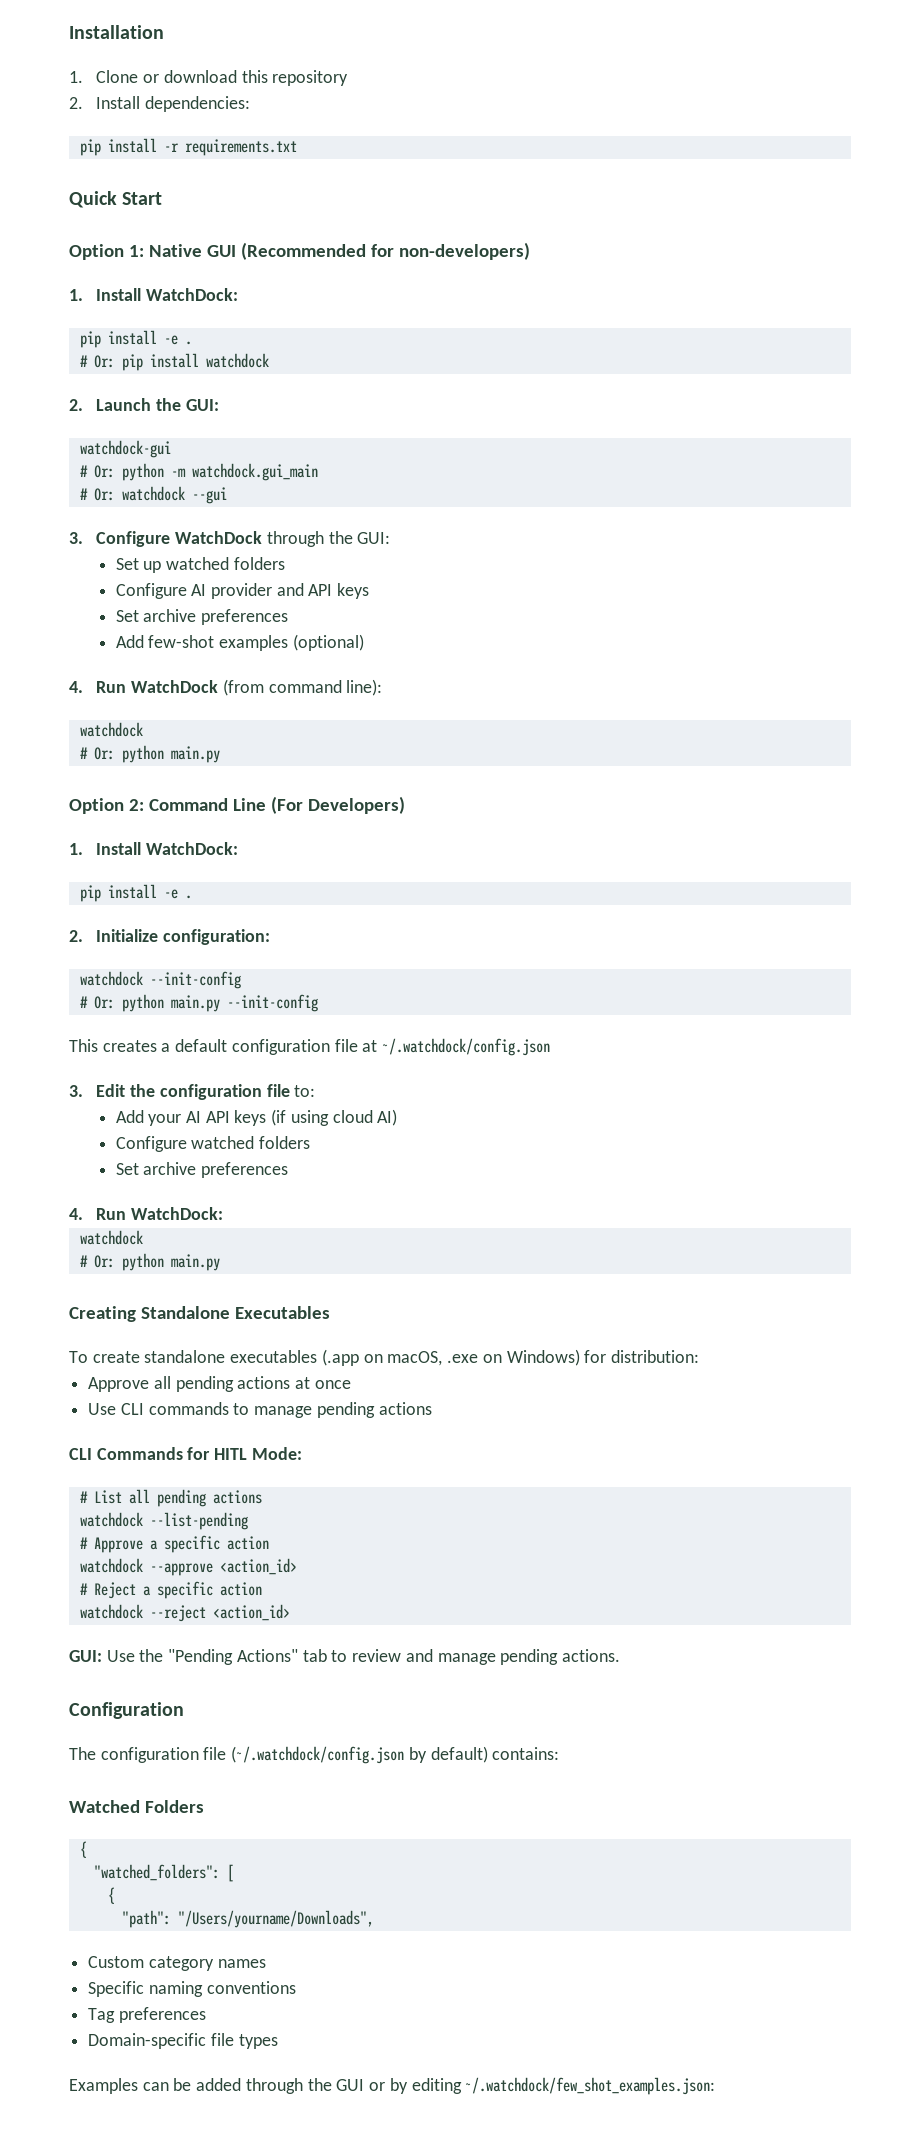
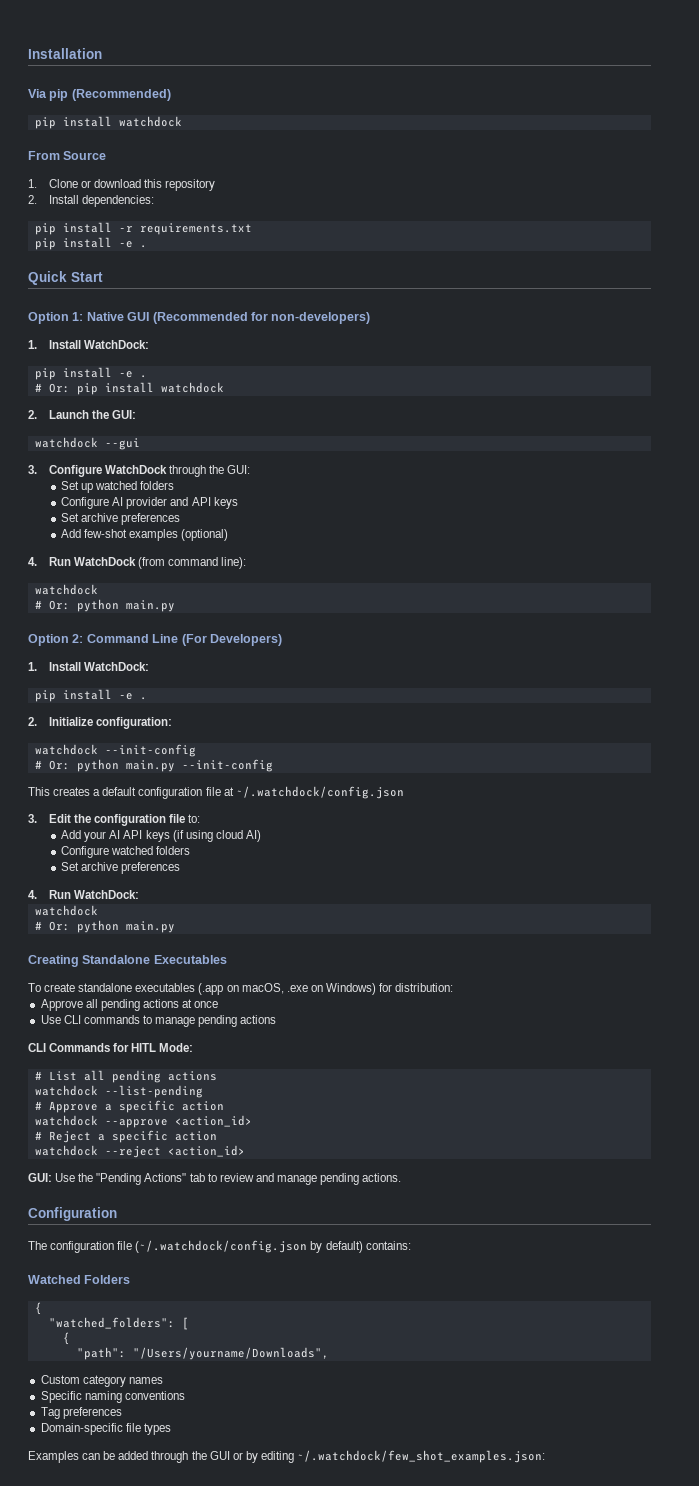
+ Via pip (Recommended)
+ pip install watchdock
+ From Source
  pip install -r requirements.txt
+ pip install -e .
- watchdock-gui
- # Or: python -m watchdock.gui_main
- # Or: watchdock --gui
+ watchdock --gui

